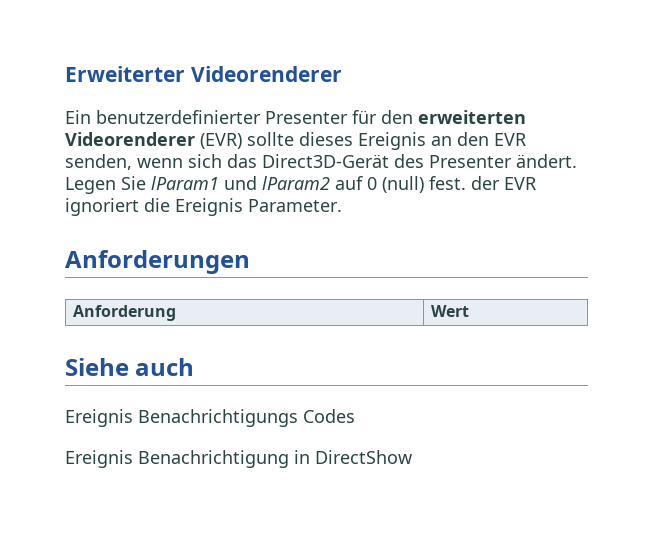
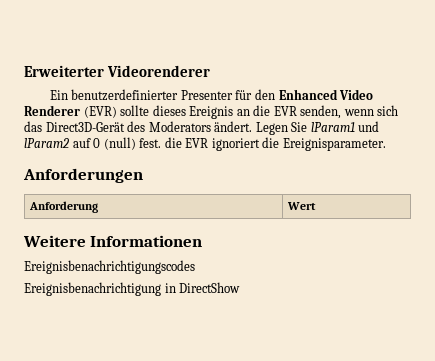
- Ein benutzerdefinierter Presenter für den erweiterten Videorenderer (EVR) sollte dieses Ereignis an den EVR senden, wenn sich das Direct3D-Gerät des Presenter ändert.
+ Ein benutzerdefinierter Presenter für den Enhanced Video Renderer (EVR) sollte dieses Ereignis an die EVR senden, wenn sich das Direct3D-Gerät des Moderators ändert.
- Legen Sie lParam1 und lParam2 auf 0 (null) fest. der EVR ignoriert die Ereignis Parameter.
+ Legen Sie lParam1 und lParam2 auf 0 (null) fest. die EVR ignoriert die Ereignisparameter.
- Siehe auch
- Ereignis Benachrichtigungs Codes
- Ereignis Benachrichtigung in DirectShow
+ Weitere Informationen
+ Ereignisbenachrichtigungscodes
+ Ereignisbenachrichtigung in DirectShow

